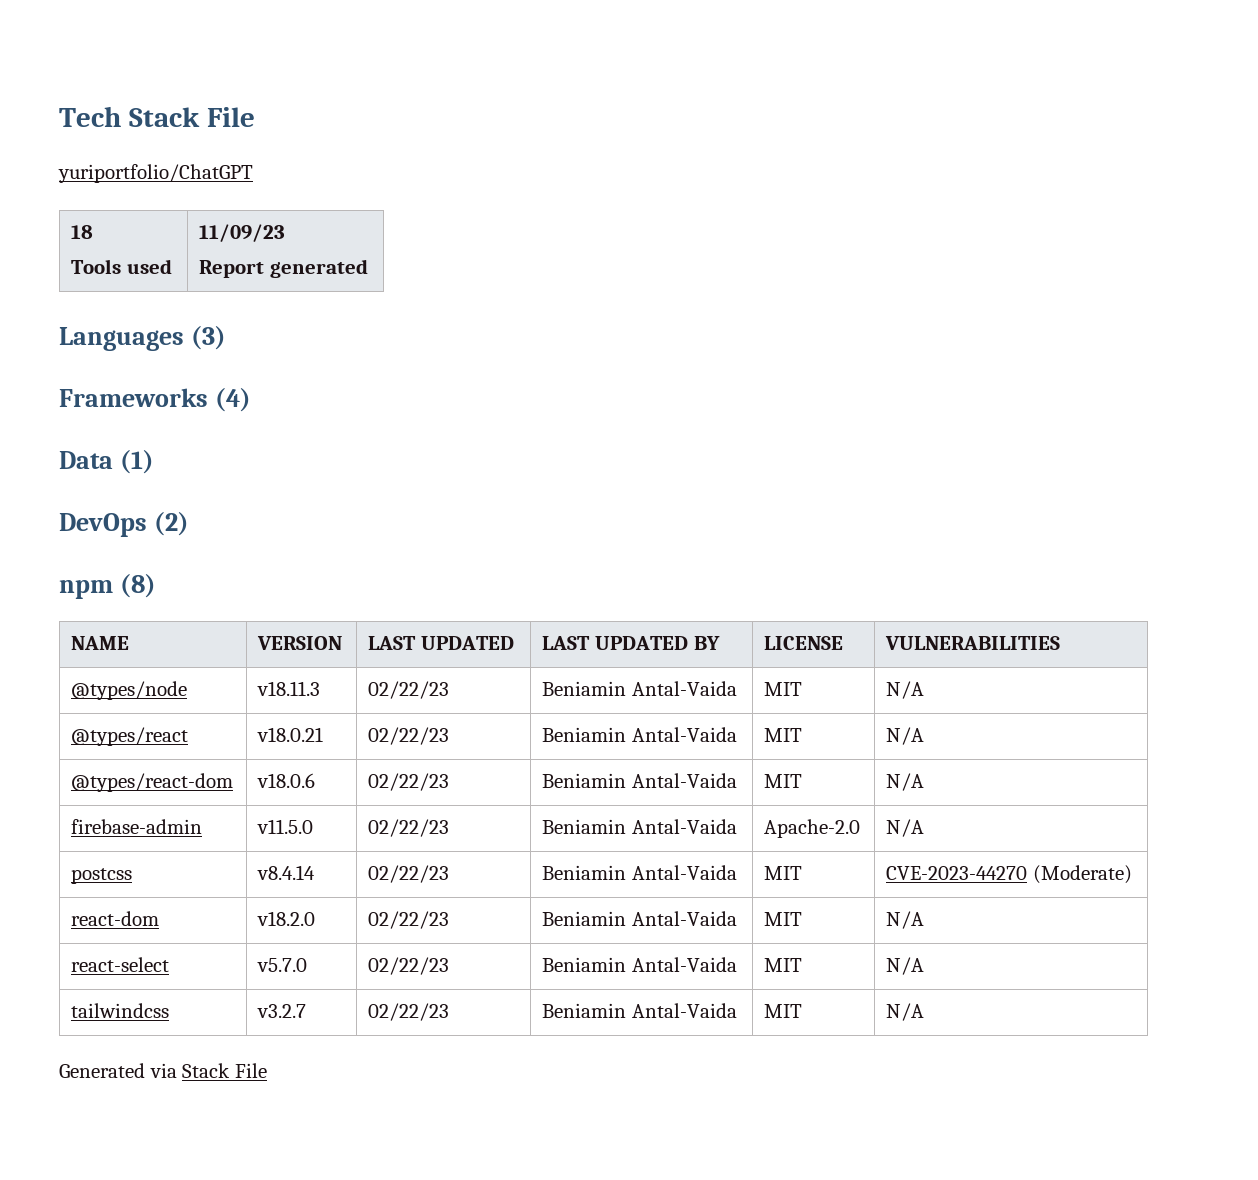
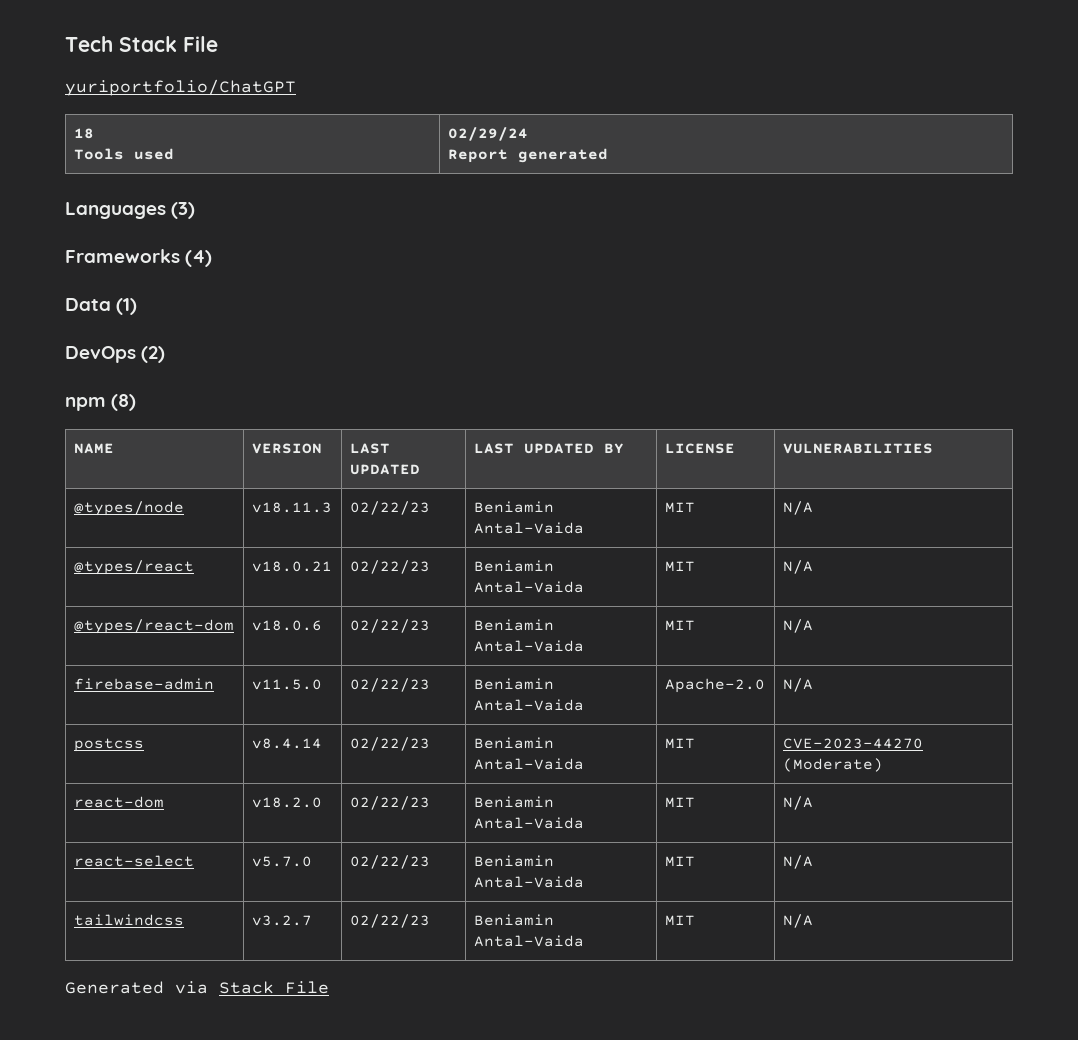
  18
- Tools used | 11/09/23
+ Tools used | 02/29/24

